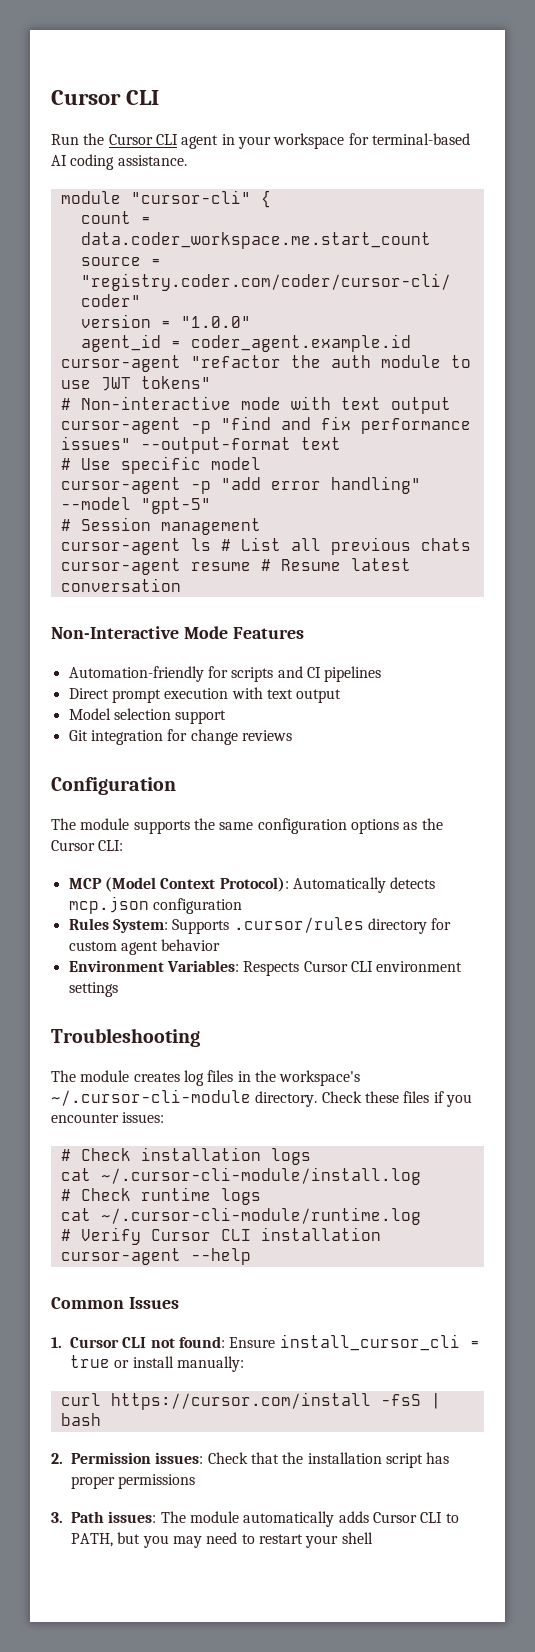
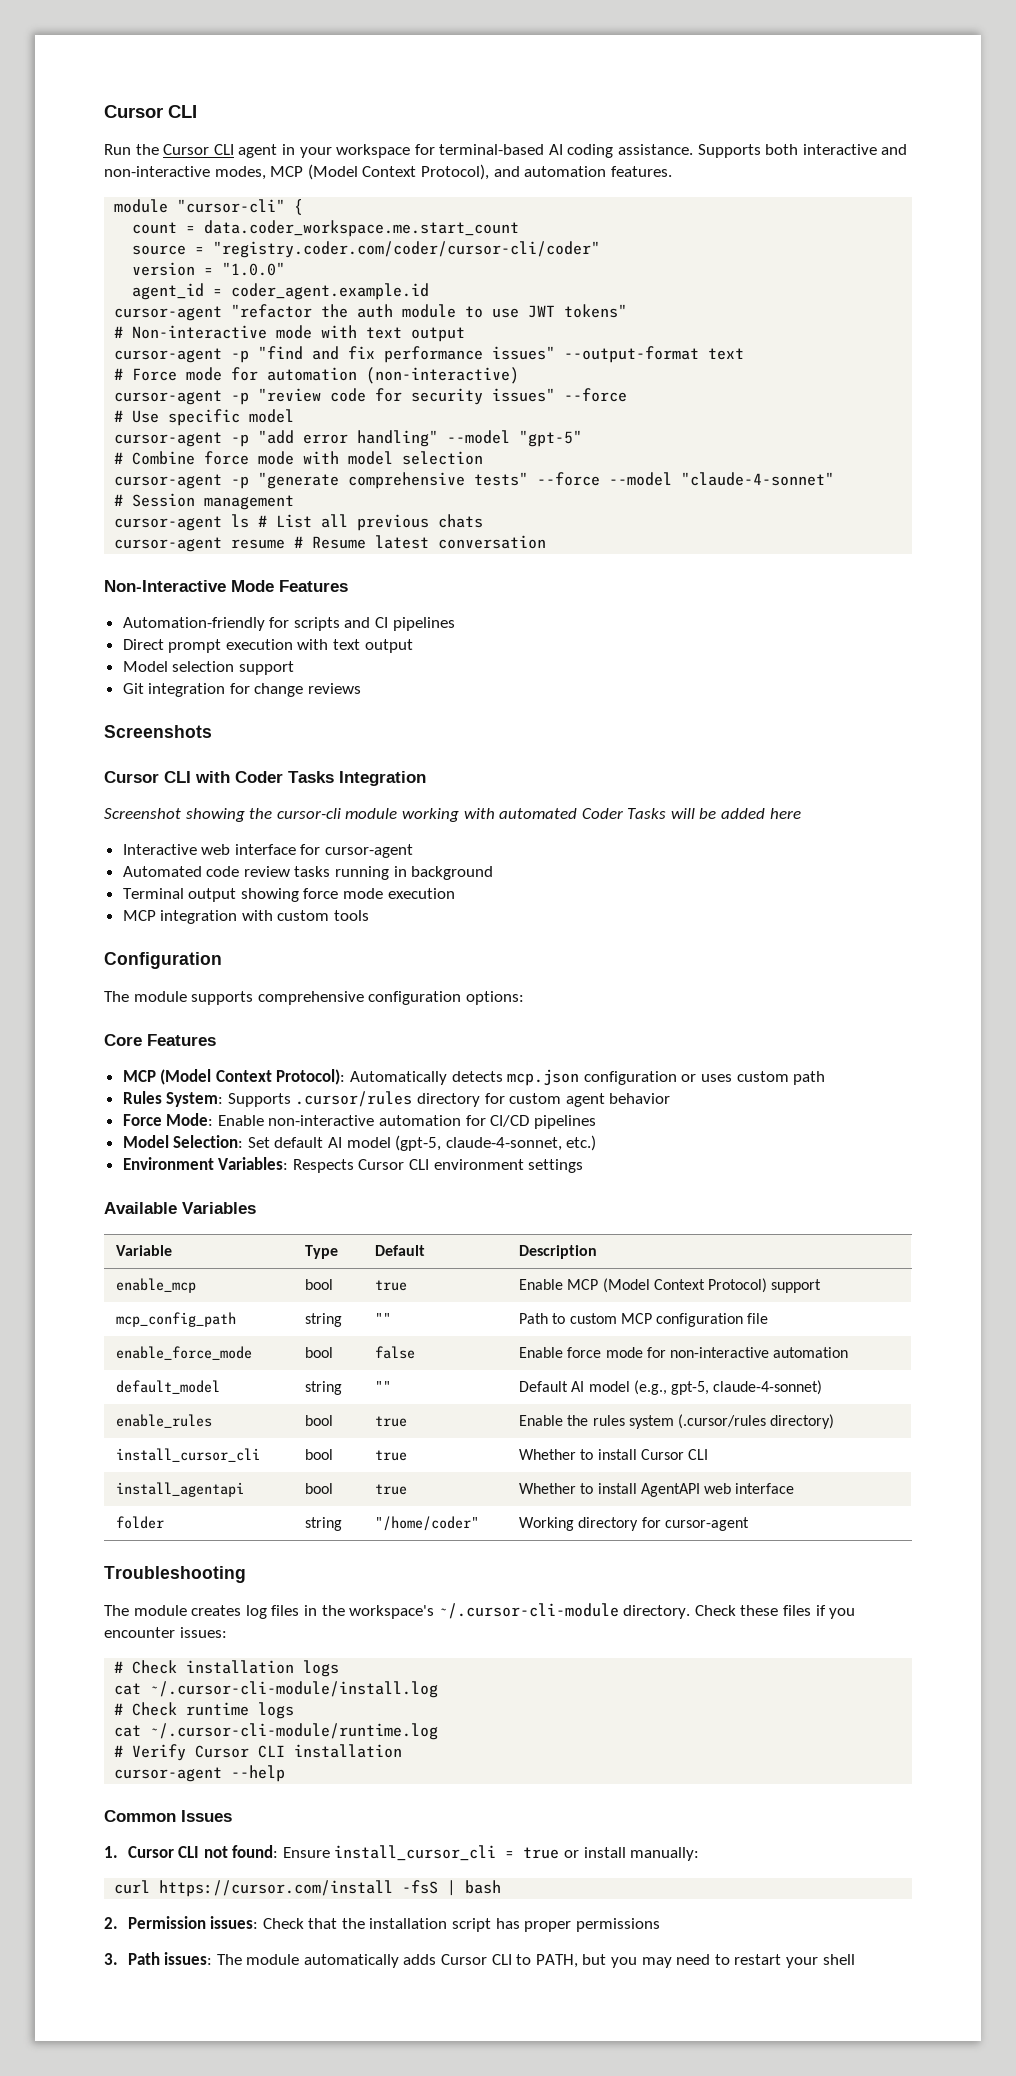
+ Supports both interactive and non-interactive modes, MCP (Model Context Protocol), and automation features.
+ # Force mode for automation (non-interactive)
+ cursor-agent -p "review code for security issues" --force
+ # Combine force mode with model selection
+ cursor-agent -p "generate comprehensive tests" --force --model "claude-4-sonnet"
+ Screenshots
+ Cursor CLI with Coder Tasks Integration
+ Screenshot showing the cursor-cli module working with automated Coder Tasks will be added here
+ Interactive web interface for cursor-agent
+ Automated code review tasks running in background
+ Terminal output showing force mode execution
+ MCP integration with custom tools
  Configuration
- The module supports the same configuration options as the Cursor CLI:
+ The module supports comprehensive configuration options:
+ Core Features
- MCP (Model Context Protocol): Automatically detects mcp.json configuration
+ MCP (Model Context Protocol): Automatically detects mcp.json configuration or uses custom path
+ Force Mode: Enable non-interactive automation for CI/CD pipelines
+ Model Selection: Set default AI model (gpt-5, claude-4-sonnet, etc.)
+ Available Variables
+ Variable | Type | Default | Description
+ enable_mcp | bool | true | Enable MCP (Model Context Protocol) support
+ mcp_config_path | string | "" | Path to custom MCP configuration file
+ enable_force_mode | bool | false | Enable force mode for non-interactive automation
+ default_model | string | "" | Default AI model (e.g., gpt-5, claude-4-sonnet)
+ enable_rules | bool | true | Enable the rules system (.cursor/rules directory)
+ install_cursor_cli | bool | true | Whether to install Cursor CLI
+ install_agentapi | bool | true | Whether to install AgentAPI web interface
+ folder | string | "/home/coder" | Working directory for cursor-agent

